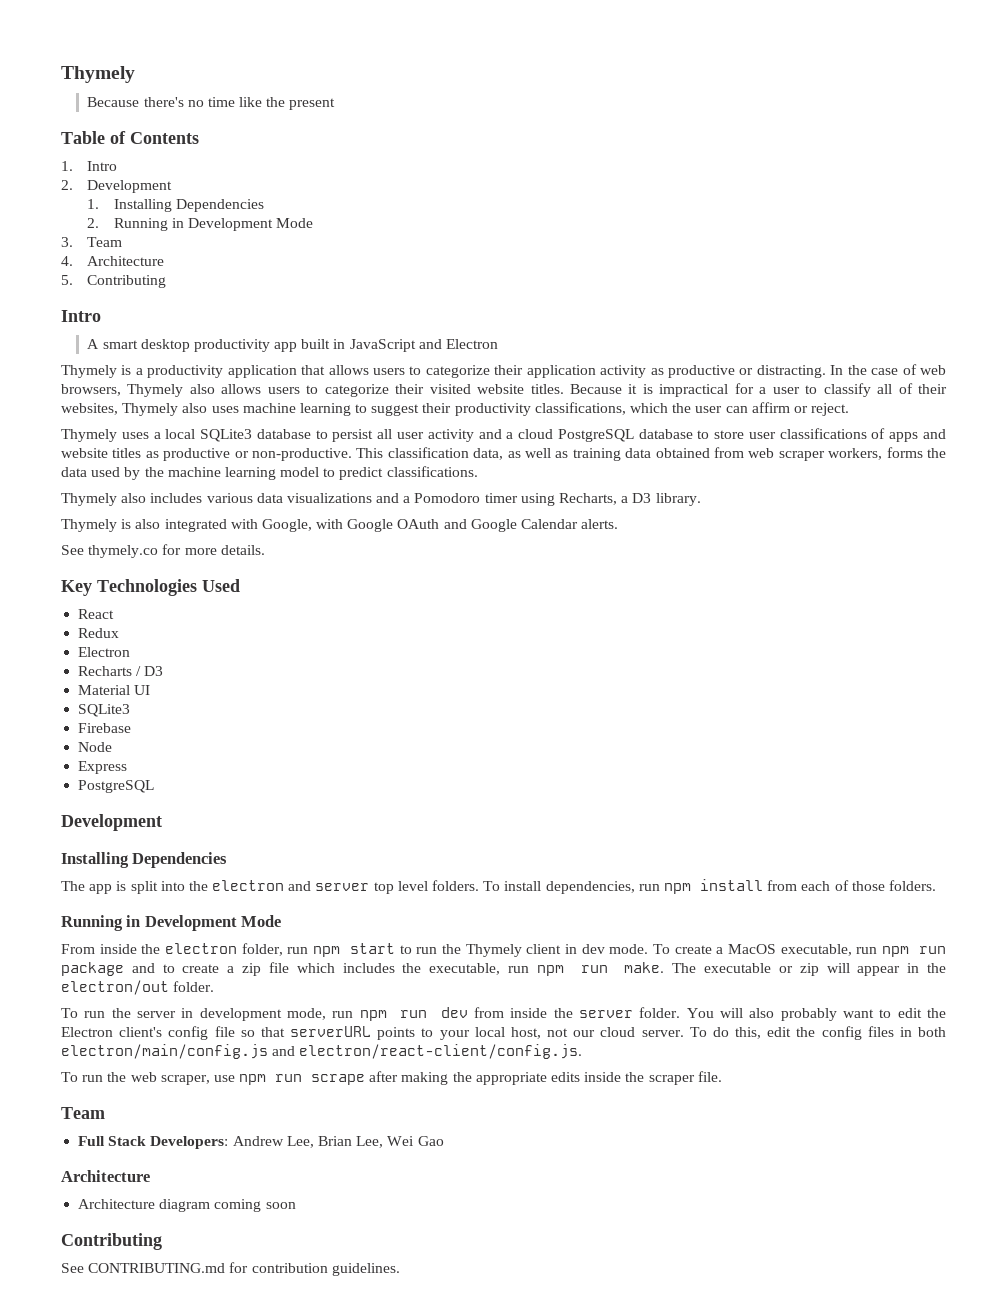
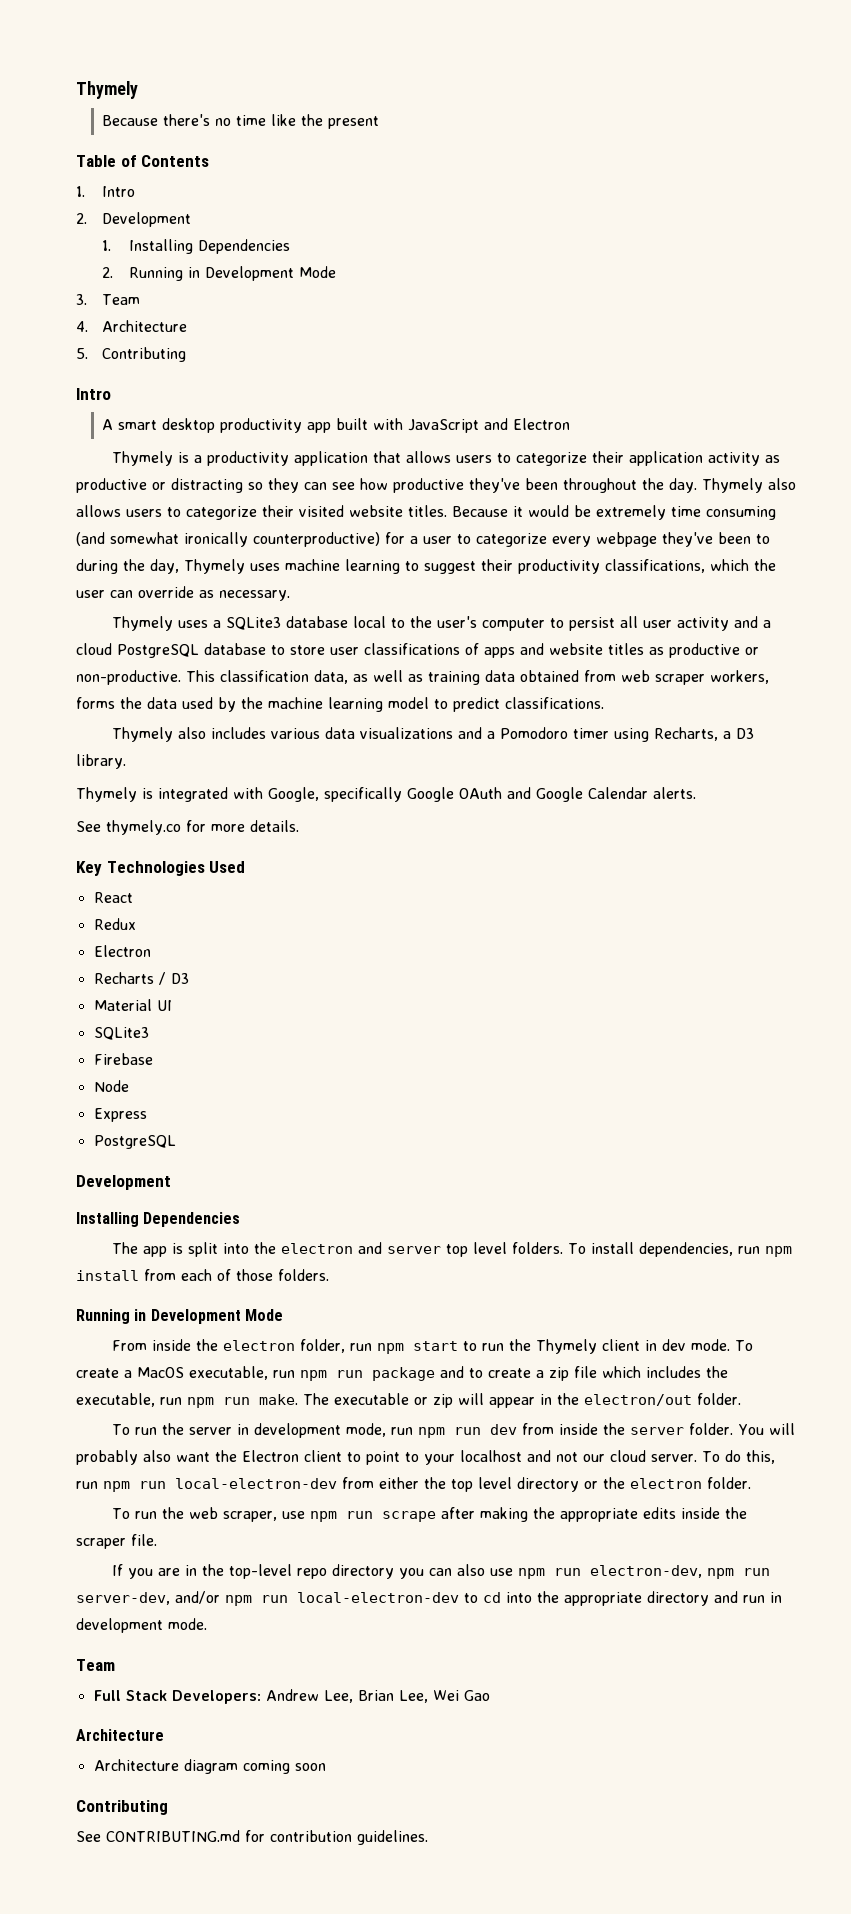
- A smart desktop productivity app built in JavaScript and Electron
+ A smart desktop productivity app built with JavaScript and Electron
- Thymely is a productivity application that allows users to categorize their application activity as productive or distracting. In the case of web browsers, Thymely also allows users to categorize their visited website titles.
+ Thymely is a productivity application that allows users to categorize their application activity as productive or distracting so they can see how productive they've been throughout the day. Thymely also allows users to categorize their visited website titles.
- Because it is impractical for a user to classify all of their websites, Thymely also uses machine learning to suggest their productivity classifications, which the user can affirm or reject.
+ Because it would be extremely time consuming (and somewhat ironically counterproductive) for a user to categorize every webpage they've been to during the day, Thymely uses machine learning to suggest their productivity classifications, which the user can override as necessary.
- Thymely uses a local SQLite3 database to persist all user activity and a cloud PostgreSQL database to store user classifications of apps and website titles as productive or non-productive.
+ Thymely uses a SQLite3 database local to the user's computer to persist all user activity and a cloud PostgreSQL database to store user classifications of apps and website titles as productive or non-productive.
- Thymely is also integrated with Google, with Google OAuth and Google Calendar alerts.
+ Thymely is integrated with Google, specifically Google OAuth and Google Calendar alerts.
- You will also probably want to edit the Electron client's config file so that serverURL points to your local host, not our cloud server.
+ You will probably also want the Electron client to point to your localhost and not our cloud server.
- To do this, edit the config files in both electron/main/config.js and electron/react-client/config.js.
+ To do this, run npm run local-electron-dev from either the top level directory or the electron folder.
+ If you are in the top-level repo directory you can also use npm run electron-dev, npm run server-dev, and/or npm run local-electron-dev to cd into the appropriate directory and run in development mode.

